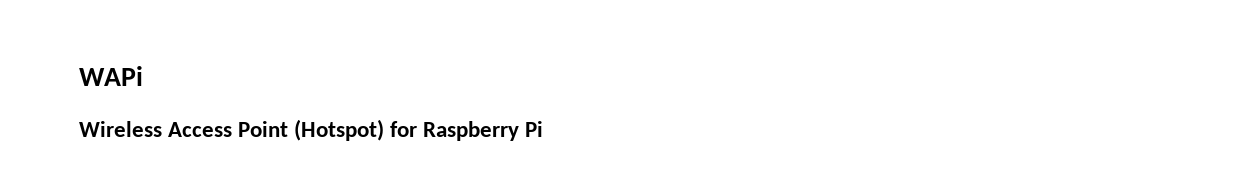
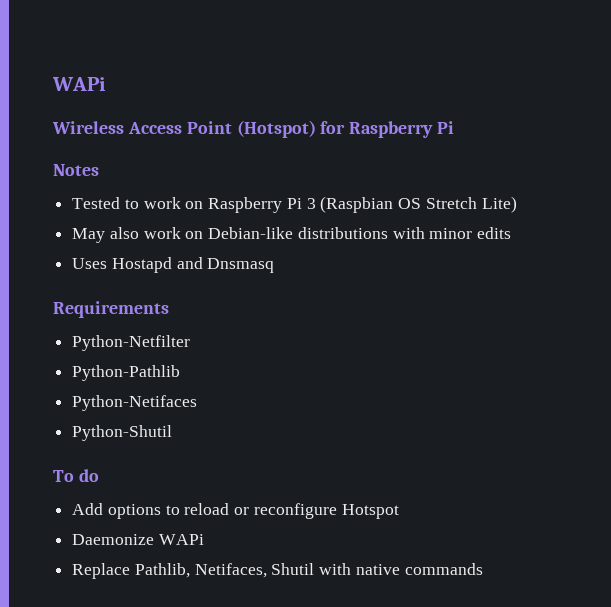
+ Notes
+ Tested to work on Raspberry Pi 3 (Raspbian OS Stretch Lite)
+ May also work on Debian-like distributions with minor edits
+ Uses Hostapd and Dnsmasq
+ Requirements
+ Python-Netfilter
+ Python-Pathlib
+ Python-Netifaces
+ Python-Shutil
+ To do
+ Add options to reload or reconfigure Hotspot
+ Daemonize WAPi
+ Replace Pathlib, Netifaces, Shutil with native commands

